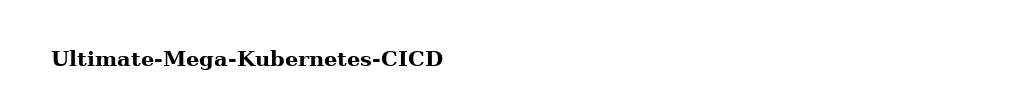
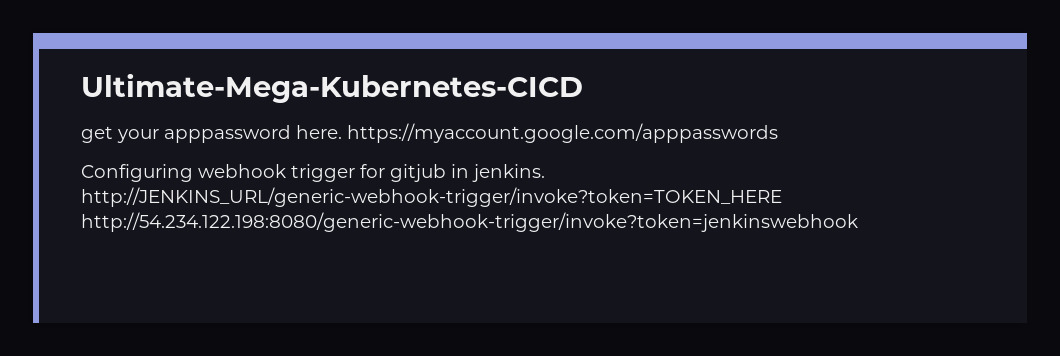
+ get your apppassword here. https://myaccount.google.com/apppasswords
+ Configuring webhook trigger for gitjub in jenkins. http://JENKINS_URL/generic-webhook-trigger/invoke?token=TOKEN_HERE http://54.234.122.198:8080/generic-webhook-trigger/invoke?token=jenkinswebhook

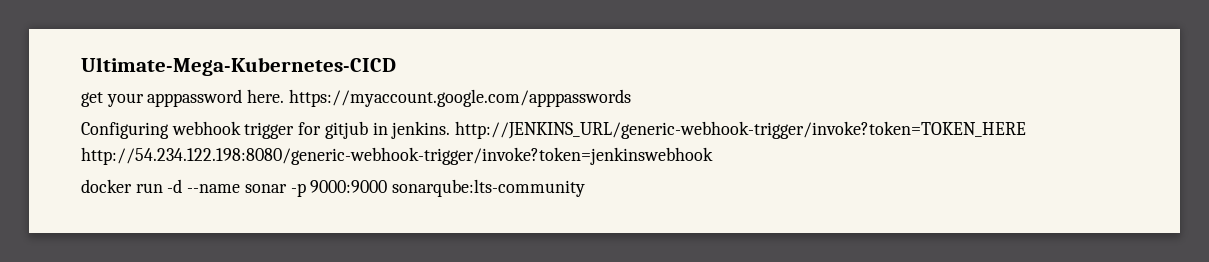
+ docker run -d --name sonar -p 9000:9000 sonarqube:lts-community

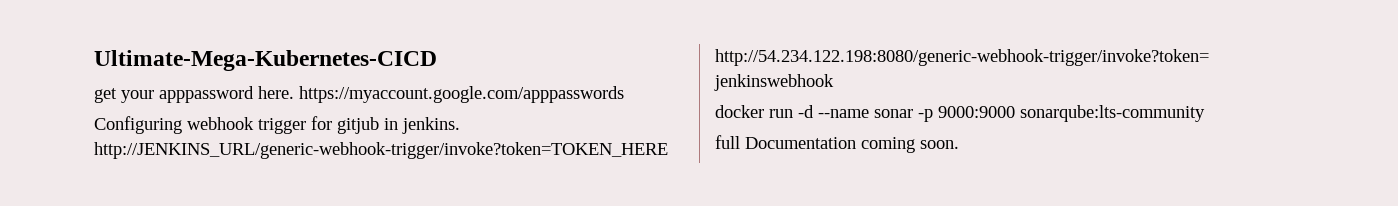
+ full Documentation coming soon.

